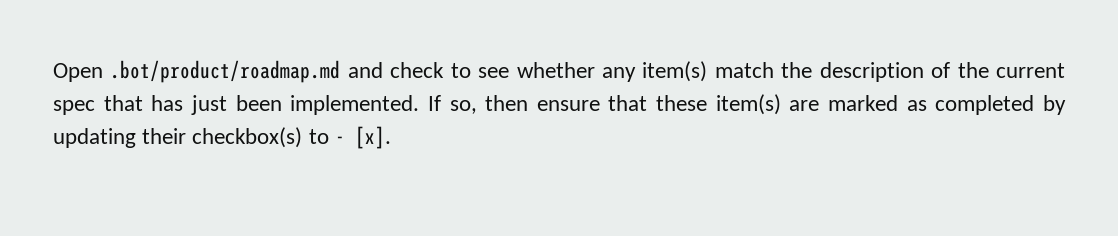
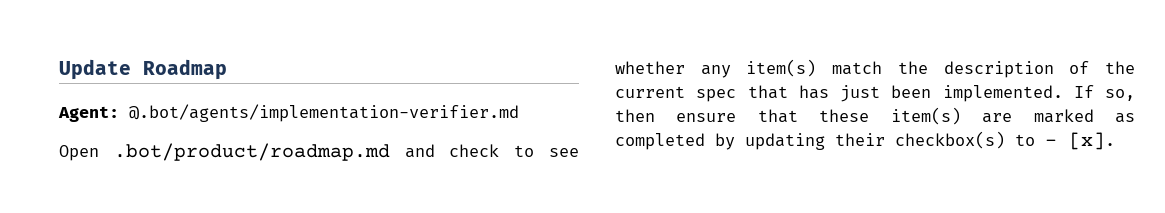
+ Update Roadmap
+ Agent: @.bot/agents/implementation-verifier.md

